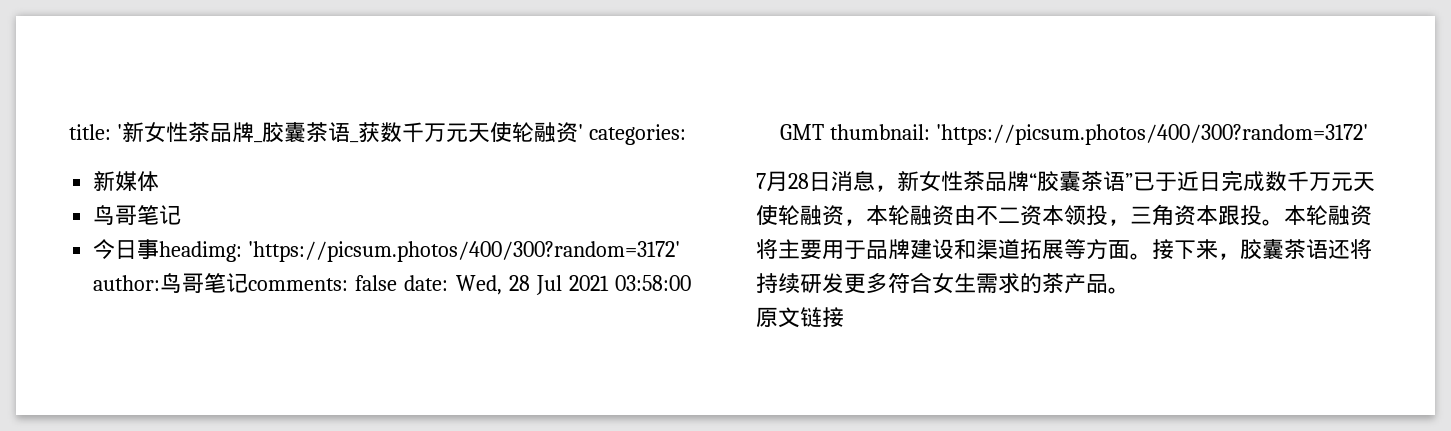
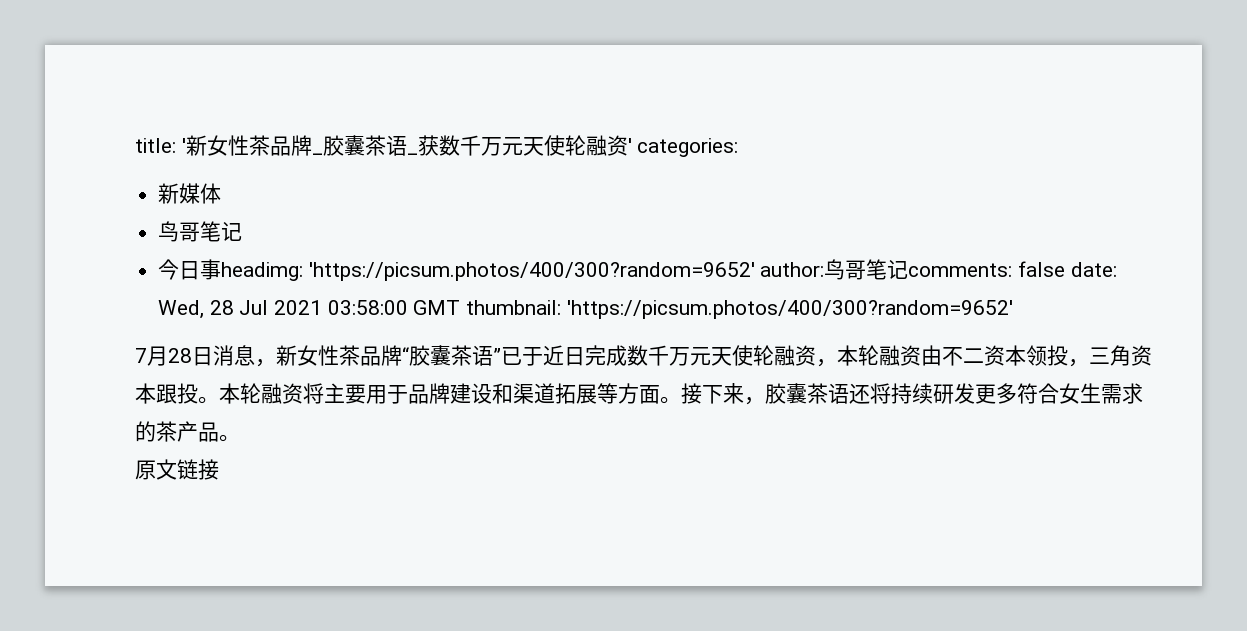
- 今日事headimg: 'https://picsum.photos/400/300?random=3172' author:鸟哥笔记comments: false date: Wed, 28 Jul 2021 03:58:00 GMT thumbnail: 'https://picsum.photos/400/300?random=3172'
+ 今日事headimg: 'https://picsum.photos/400/300?random=9652' author:鸟哥笔记comments: false date: Wed, 28 Jul 2021 03:58:00 GMT thumbnail: 'https://picsum.photos/400/300?random=9652'

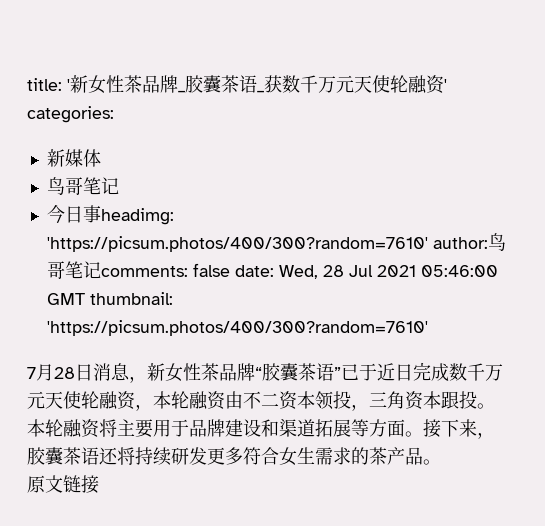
- 今日事headimg: 'https://picsum.photos/400/300?random=9652' author:鸟哥笔记comments: false date: Wed, 28 Jul 2021 03:58:00 GMT thumbnail: 'https://picsum.photos/400/300?random=9652'
+ 今日事headimg: 'https://picsum.photos/400/300?random=7610' author:鸟哥笔记comments: false date: Wed, 28 Jul 2021 05:46:00 GMT thumbnail: 'https://picsum.photos/400/300?random=7610'

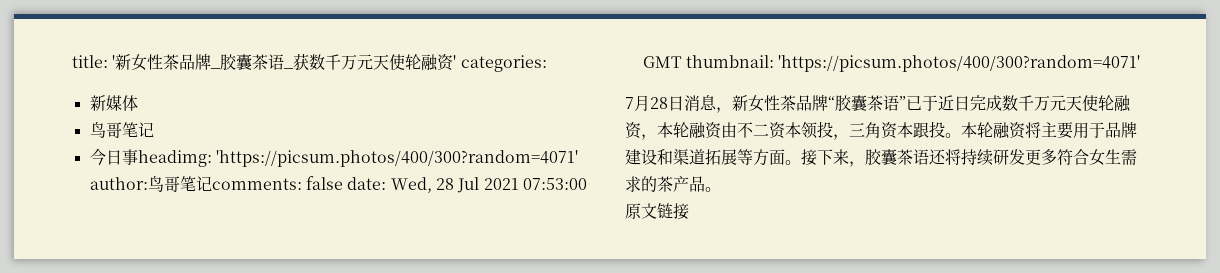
- 今日事headimg: 'https://picsum.photos/400/300?random=7610' author:鸟哥笔记comments: false date: Wed, 28 Jul 2021 05:46:00 GMT thumbnail: 'https://picsum.photos/400/300?random=7610'
+ 今日事headimg: 'https://picsum.photos/400/300?random=4071' author:鸟哥笔记comments: false date: Wed, 28 Jul 2021 07:53:00 GMT thumbnail: 'https://picsum.photos/400/300?random=4071'

